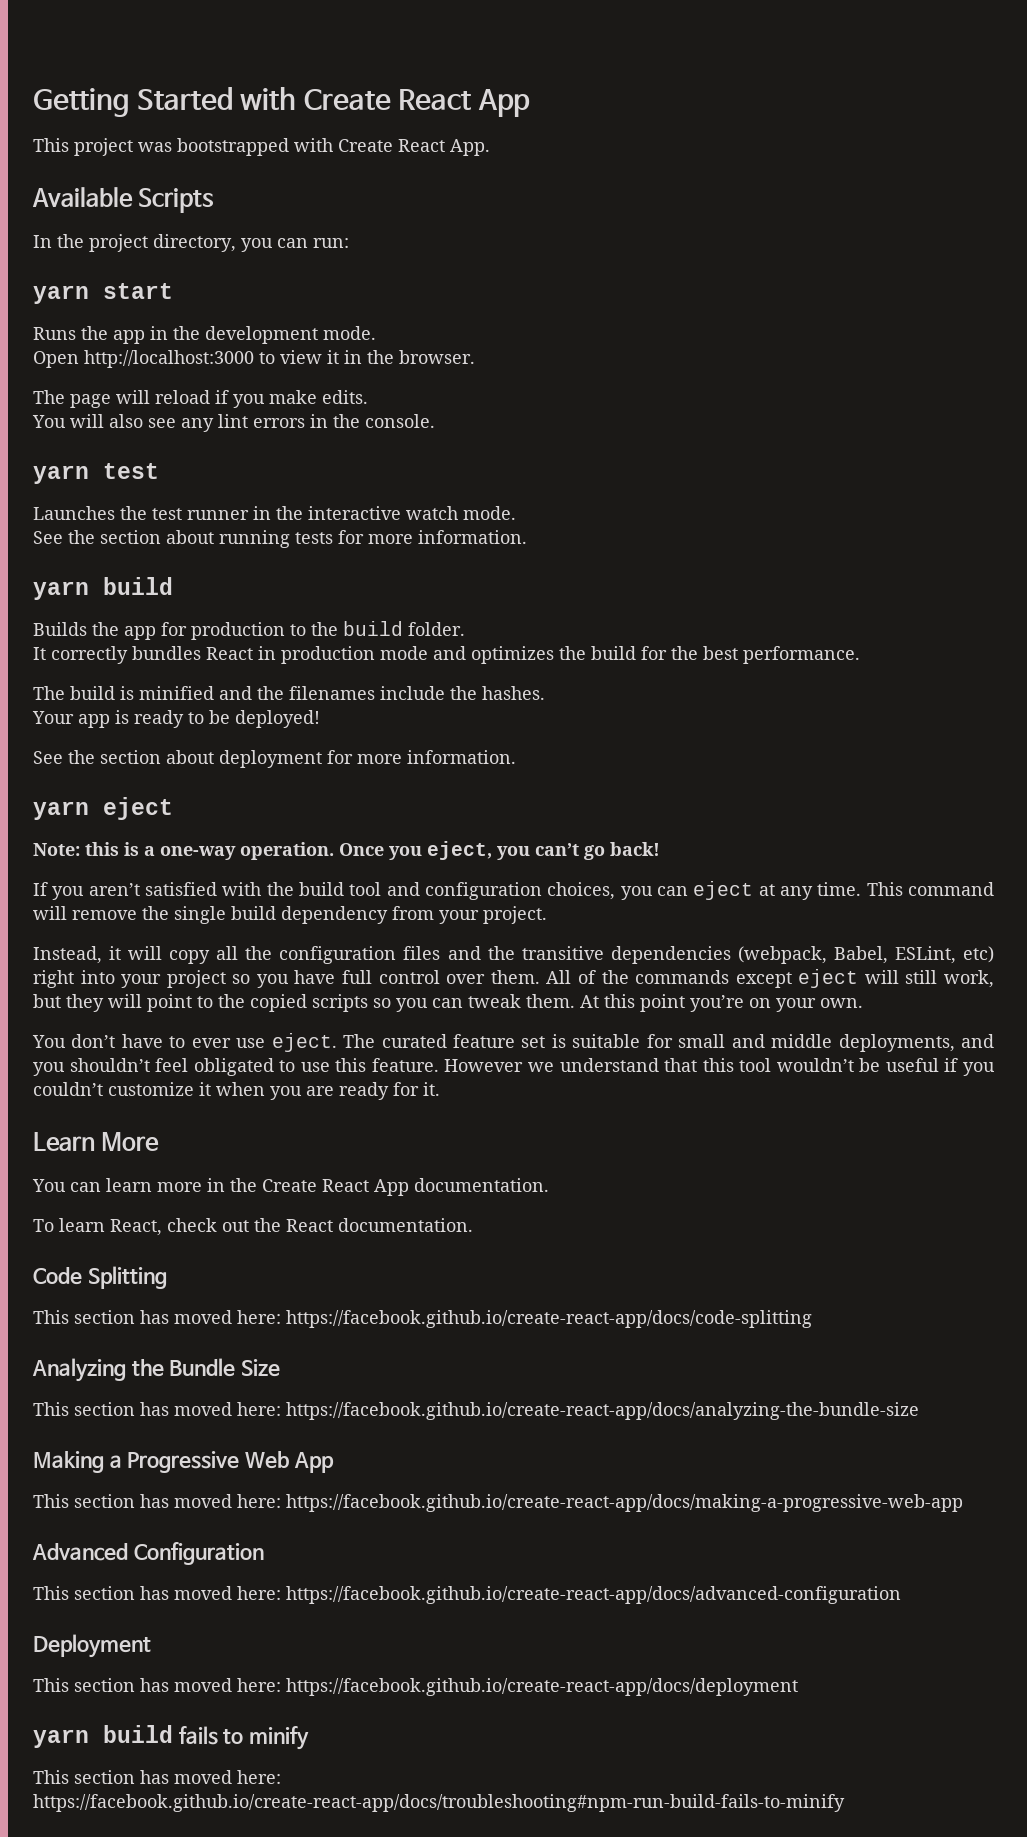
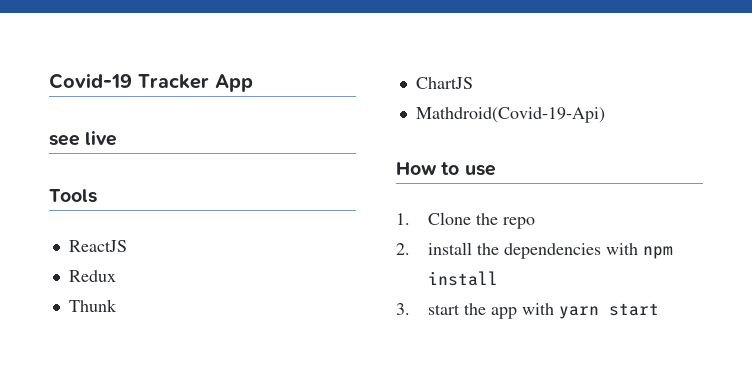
- Getting Started with Create React App
- This project was bootstrapped with Create React App.
- Available Scripts
- In the project directory, you can run:
- yarn start
- Runs the app in the development mode.
- Open http://localhost:3000 to view it in the browser.
- The page will reload if you make edits.
- You will also see any lint errors in the console.
- yarn test
- Launches the test runner in the interactive watch mode.
- See the section about running tests for more information.
- yarn build
- Builds the app for production to the build folder.
- It correctly bundles React in production mode and optimizes the build for the best performance.
- The build is minified and the filenames include the hashes.
- Your app is ready to be deployed!
- See the section about deployment for more information.
- yarn eject
- Note: this is a one-way operation. Once you eject, you can’t go back!
- If you aren’t satisfied with the build tool and configuration choices, you can eject at any time. This command will remove the single build dependency from your project.
- Instead, it will copy all the configuration files and the transitive dependencies (webpack, Babel, ESLint, etc) right into your project so you have full control over them. All of the commands except eject will still work, but they will point to the copied scripts so you can tweak them. At this point you’re on your own.
- You don’t have to ever use eject. The curated feature set is suitable for small and middle deployments, and you shouldn’t feel obligated to use this feature. However we understand that this tool wouldn’t be useful if you couldn’t customize it when you are ready for it.
- Learn More
- You can learn more in the Create React App documentation.
- To learn React, check out the React documentation.
- Code Splitting
- This section has moved here: https://facebook.github.io/create-react-app/docs/code-splitting
- Analyzing the Bundle Size
- This section has moved here: https://facebook.github.io/create-react-app/docs/analyzing-the-bundle-size
- Making a Progressive Web App
- This section has moved here: https://facebook.github.io/create-react-app/docs/making-a-progressive-web-app
- Advanced Configuration
- This section has moved here: https://facebook.github.io/create-react-app/docs/advanced-configuration
- Deployment
- This section has moved here: https://facebook.github.io/create-react-app/docs/deployment
- yarn build fails to minify
- This section has moved here: https://facebook.github.io/create-react-app/docs/troubleshooting#npm-run-build-fails-to-minify
+ Covid-19 Tracker App
+ see live
+ Tools
+ ReactJS
+ Redux
+ Thunk
+ ChartJS
+ Mathdroid(Covid-19-Api)
+ How to use
+ 1. Clone the repo
+ 2. install the dependencies with npm install
+ 3. start the app with yarn start

